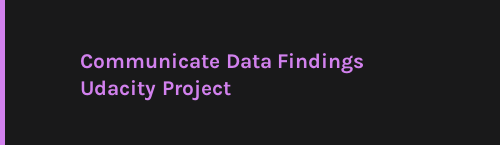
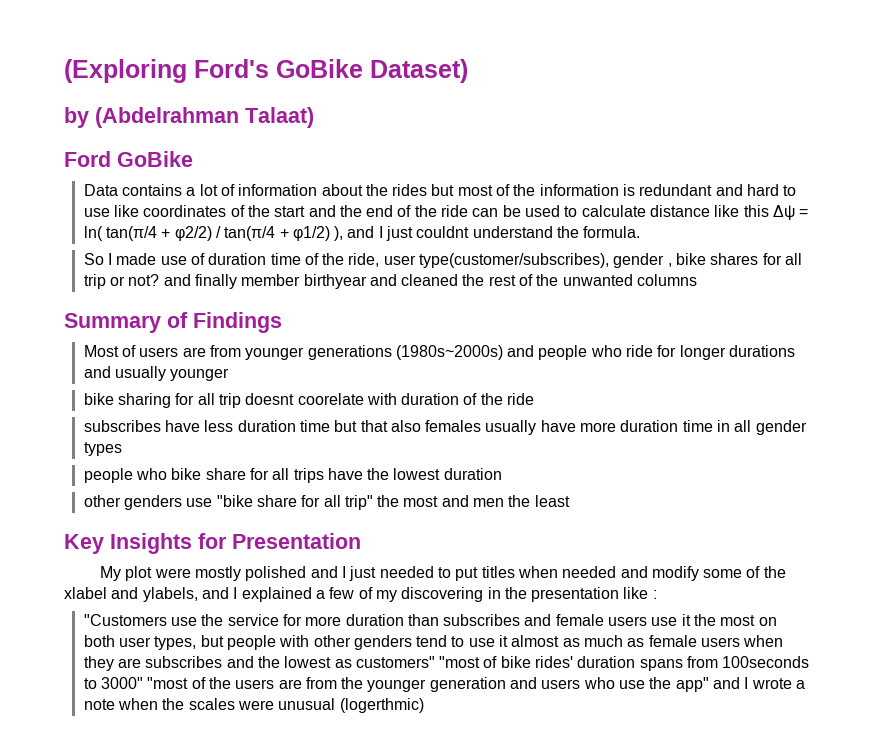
- Communicate Data Findings Udacity Project
+ (Exploring Ford's GoBike Dataset)
+ by (Abdelrahman Talaat)
+ Ford GoBike
+ Data contains a lot of information about the rides but most of the information is redundant and hard to use like coordinates of the start and the end of the ride can be used to calculate distance like this Δψ = ln( tan(π/4 + φ2/2) / tan(π/4 + φ1/2) ), and I just couldnt understand the formula.
+ So I made use of duration time of the ride, user type(customer/subscribes), gender , bike shares for all trip or not? and finally member birthyear and cleaned the rest of the unwanted columns
+ Summary of Findings
+ Most of users are from younger generations (1980s~2000s) and people who ride for longer durations and usually younger
+ bike sharing for all trip doesnt coorelate with duration of the ride
+ subscribes have less duration time but that also females usually have more duration time in all gender types
+ people who bike share for all trips have the lowest duration
+ other genders use "bike share for all trip" the most and men the least
+ Key Insights for Presentation
+ My plot were mostly polished and I just needed to put titles when needed and modify some of the xlabel and ylabels, and I explained a few of my discovering in the presentation like :
+ "Customers use the service for more duration than subscribes and female users use it the most on both user types, but people with other genders tend to use it almost as much as female users when they are subscribes and the lowest as customers" "most of bike rides' duration spans from 100seconds to 3000" "most of the users are from the younger generation and users who use the app" and I wrote a note when the scales were unusual (logerthmic)

